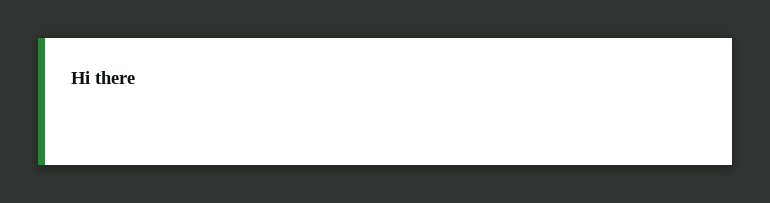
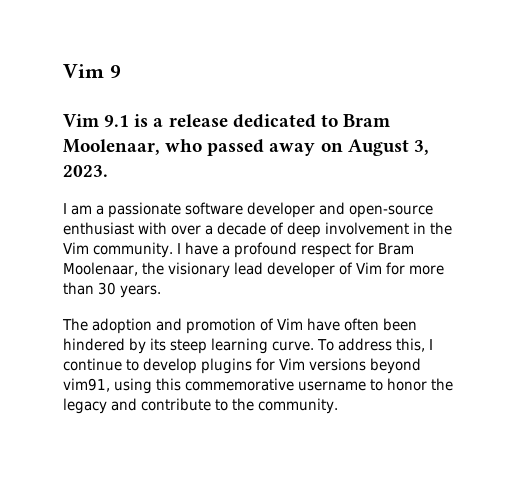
- Hi there
+ Vim 9
+ Vim 9.1 is a release dedicated to Bram Moolenaar, who passed away on August 3, 2023.
+ I am a passionate software developer and open-source enthusiast with over a decade of deep involvement in the Vim community. I have a profound respect for Bram Moolenaar, the visionary lead developer of Vim for more than 30 years.
+ The adoption and promotion of Vim have often been hindered by its steep learning curve. To address this, I continue to develop plugins for Vim versions beyond vim91, using this commemorative username to honor the legacy and contribute to the community.

